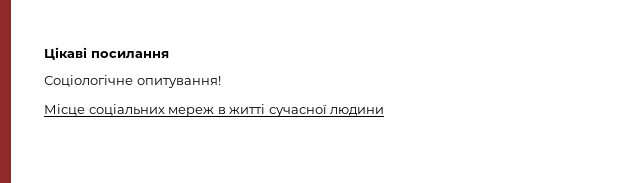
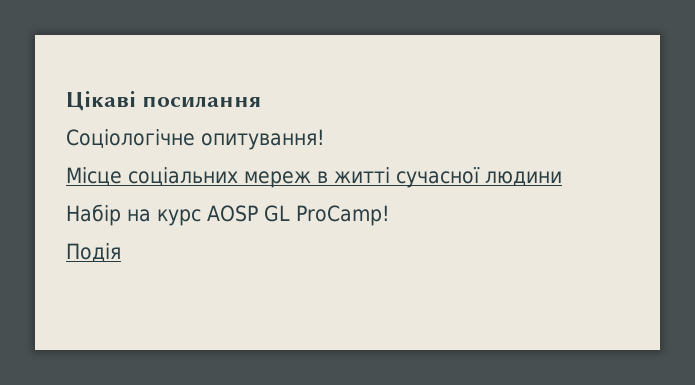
+ Набір на курс AOSP GL ProCamp!
+ Подія

